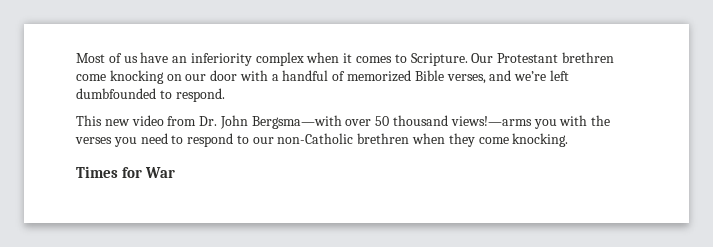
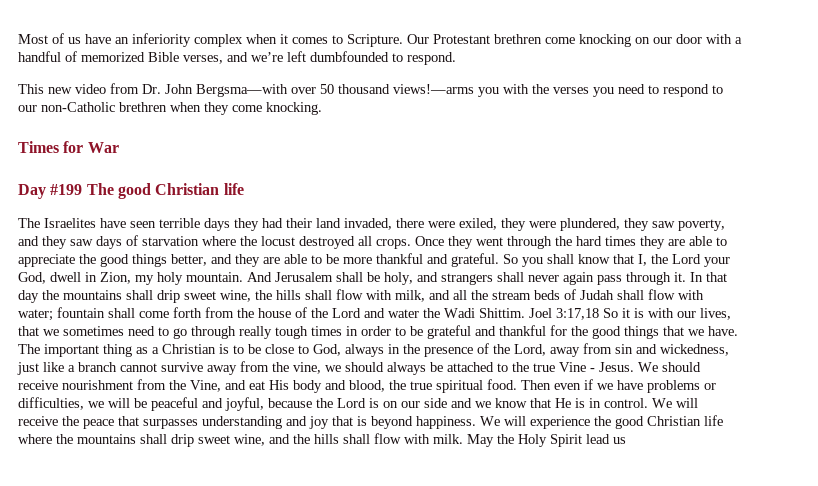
+ Day #199 The good Christian life
+ The Israelites have seen terrible days they had their land invaded, there were exiled, they were plundered, they saw poverty, and they saw days of starvation where the locust destroyed all crops. Once they went through the hard times they are able to appreciate the good things better, and they are able to be more thankful and grateful. So you shall know that I, the Lord your God, dwell in Zion, my holy mountain. And Jerusalem shall be holy, and strangers shall never again pass through it. In that day the mountains shall drip sweet wine, the hills shall flow with milk, and all the stream beds of Judah shall flow with water; fountain shall come forth from the house of the Lord and water the Wadi Shittim. Joel 3:17,18 So it is with our lives, that we sometimes need to go through really tough times in order to be grateful and thankful for the good things that we have. The important thing as a Christian is to be close to God, always in the presence of the Lord, away from sin and wickedness, just like a branch cannot survive away from the vine, we should always be attached to the true Vine - Jesus. We should receive nourishment from the Vine, and eat His body and blood, the true spiritual food. Then even if we have problems or difficulties, we will be peaceful and joyful, because the Lord is on our side and we know that He is in control. We will receive the peace that surpasses understanding and joy that is beyond happiness. We will experience the good Christian life where the mountains shall drip sweet wine, and the hills shall flow with milk. May the Holy Spirit lead us

